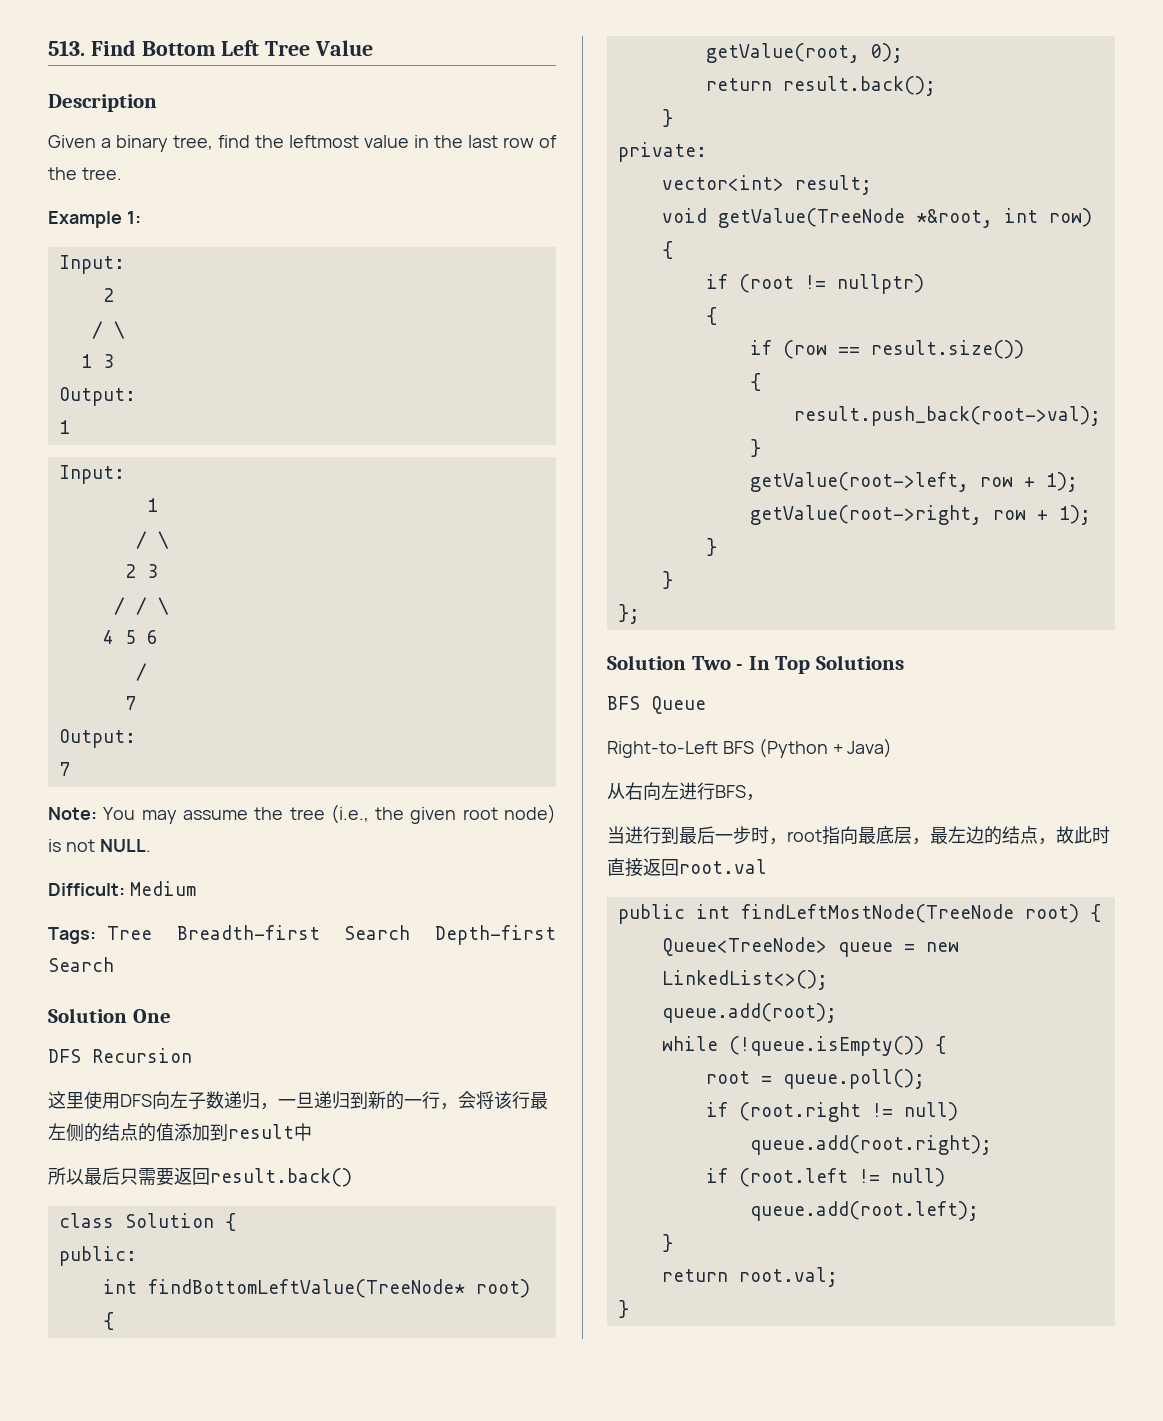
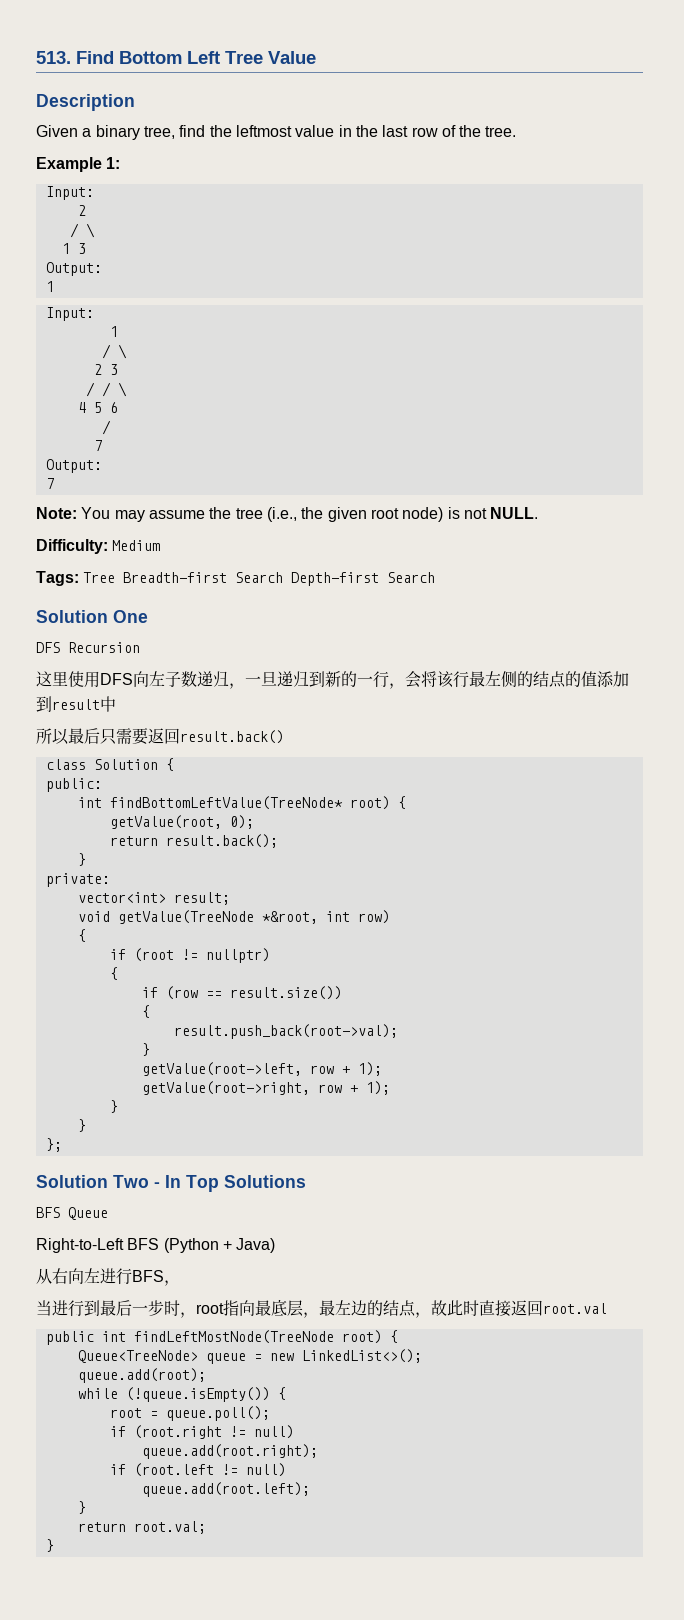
- Difficult: Medium
+ Difficulty: Medium

